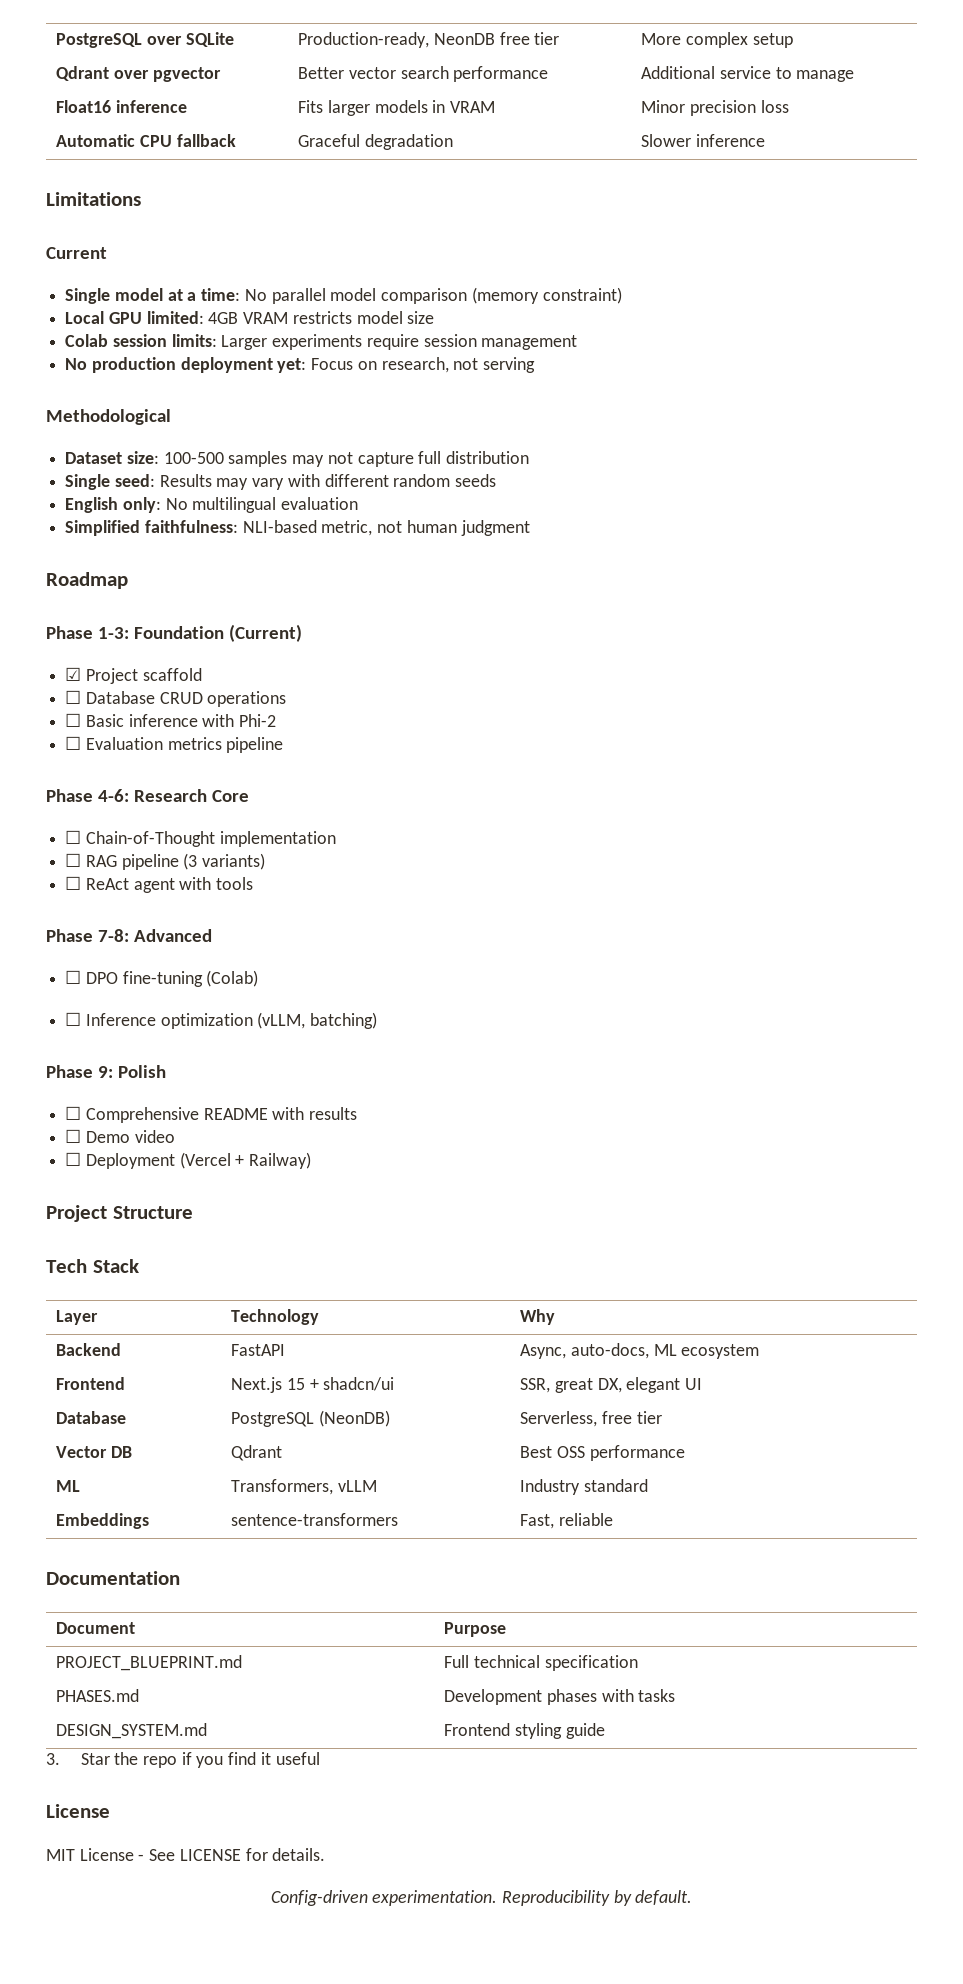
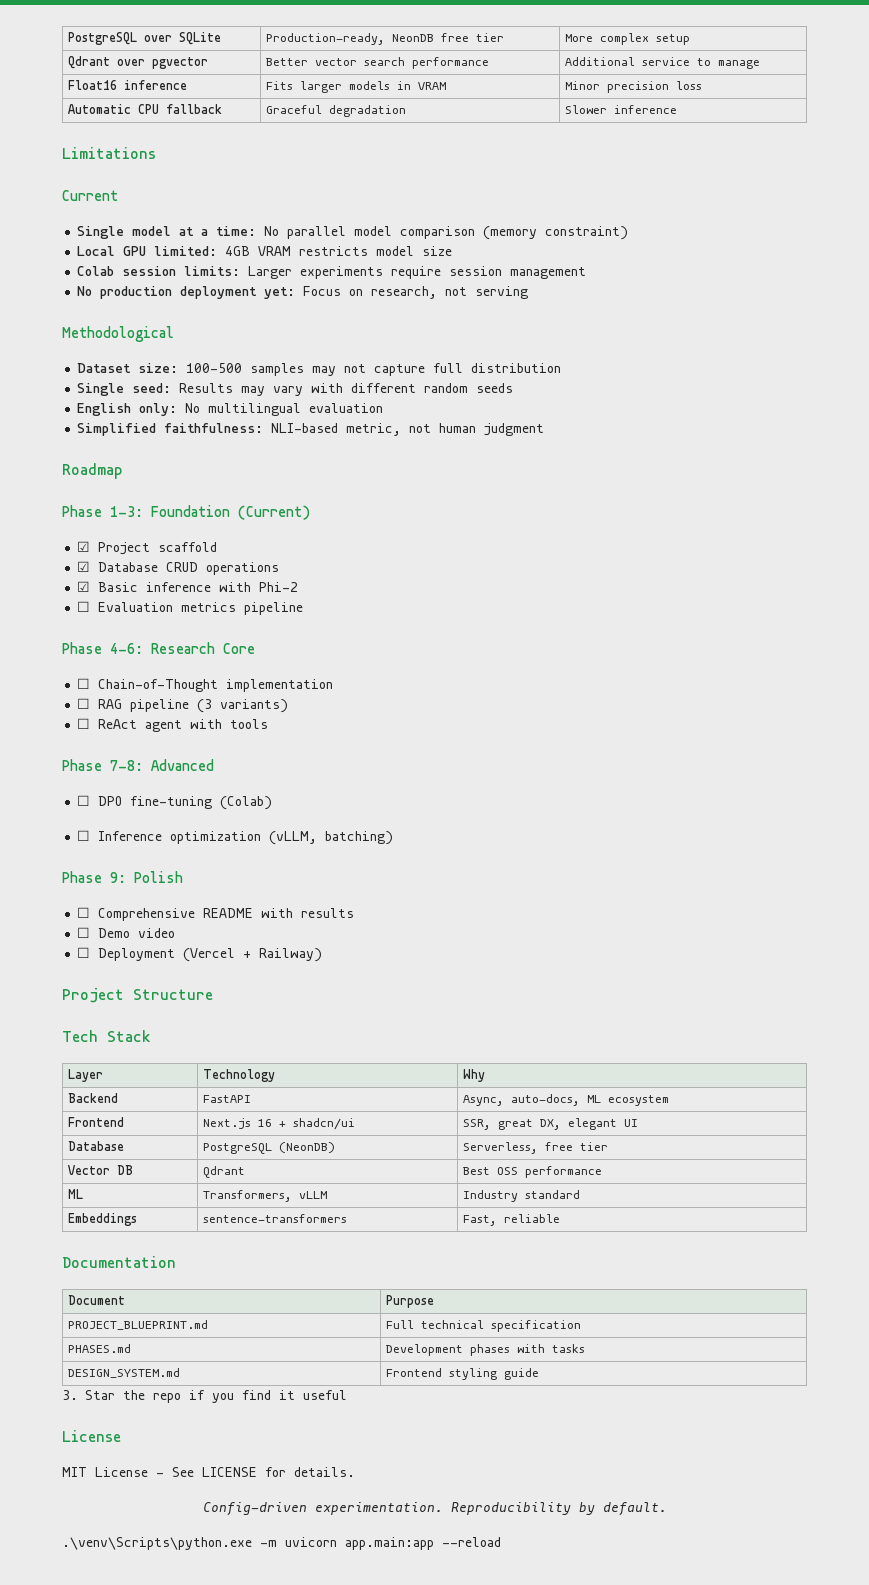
- ☐ Database CRUD operations
+ ☑ Database CRUD operations
- ☐ Basic inference with Phi-2
+ ☑ Basic inference with Phi-2
- Frontend | Next.js 15 + shadcn/ui | SSR, great DX, elegant UI
+ Frontend | Next.js 16 + shadcn/ui | SSR, great DX, elegant UI
+ .\venv\Scripts\python.exe -m uvicorn app.main:app --reload

